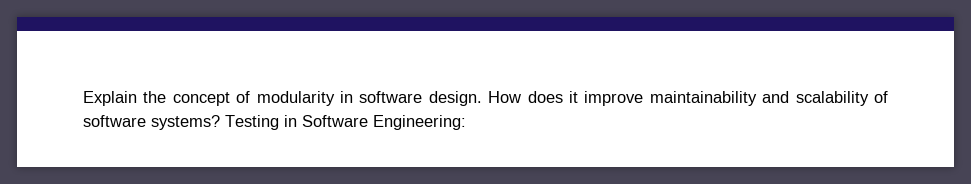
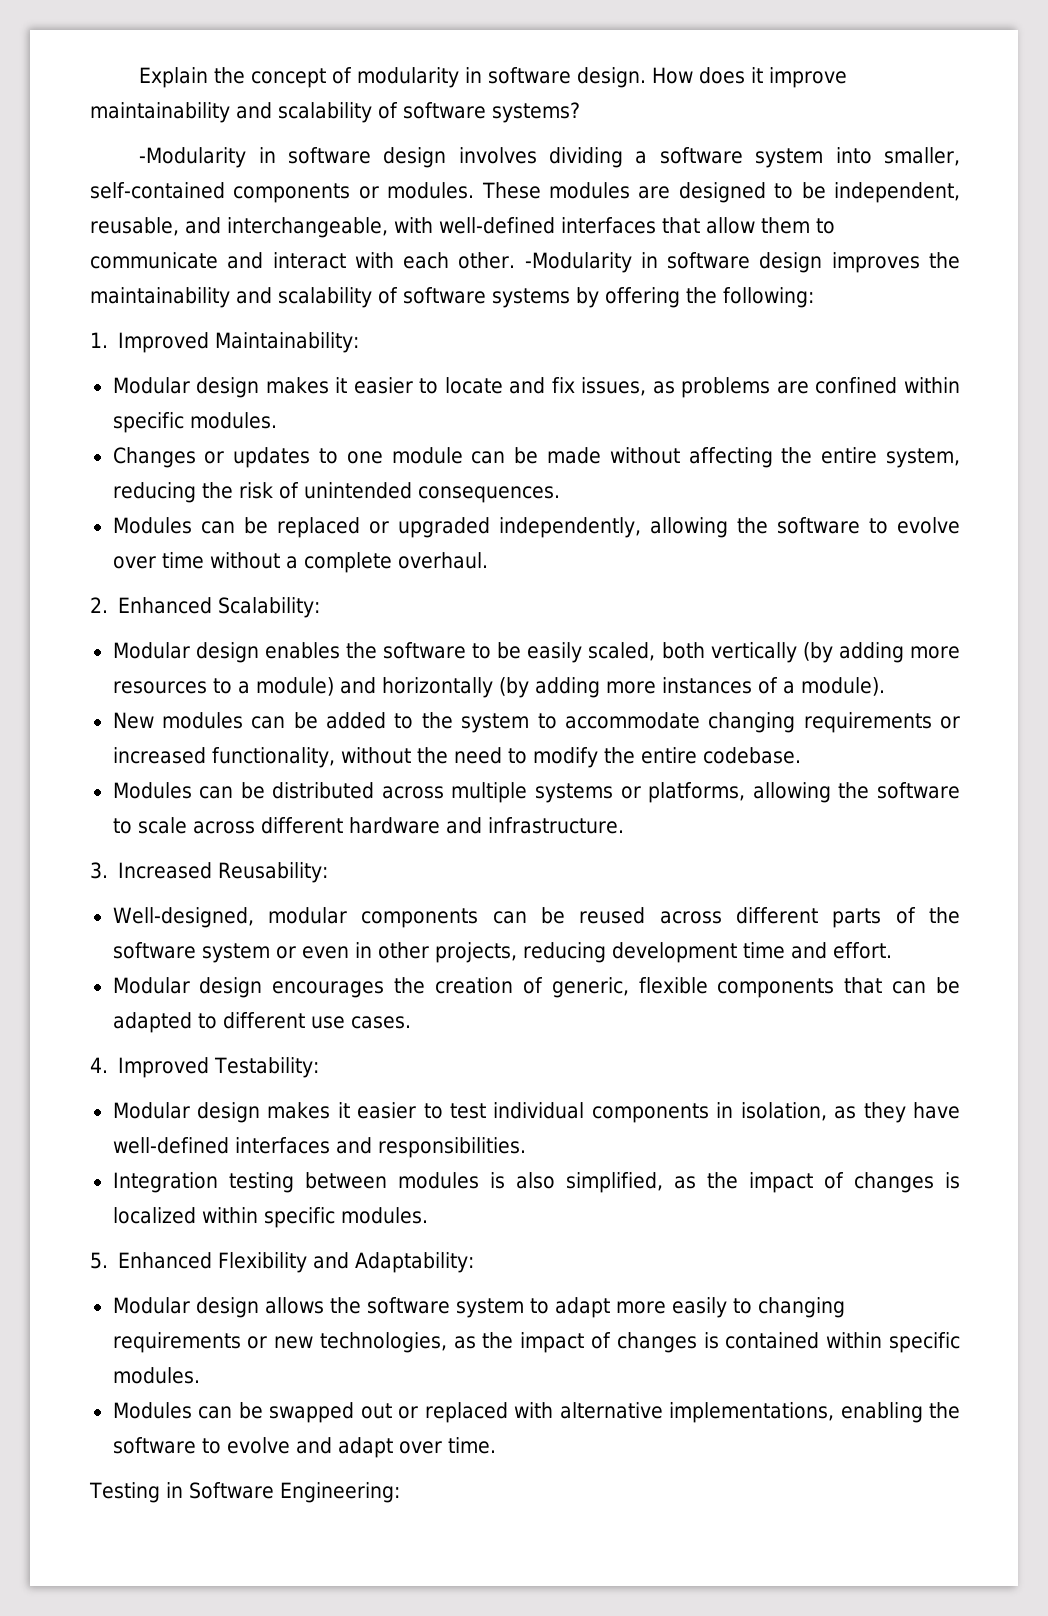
- How does it improve maintainability and scalability of software systems? Testing in Software Engineering:
+ How does it improve maintainability and scalability of software systems?
+ -Modularity in software design involves dividing a software system into smaller, self-contained components or modules. These modules are designed to be independent, reusable, and interchangeable, with well-defined interfaces that allow them to communicate and interact with each other. -Modularity in software design improves the maintainability and scalability of software systems by offering the following:
+ 1. Improved Maintainability:
+ Modular design makes it easier to locate and fix issues, as problems are confined within specific modules.
+ Changes or updates to one module can be made without affecting the entire system, reducing the risk of unintended consequences.
+ Modules can be replaced or upgraded independently, allowing the software to evolve over time without a complete overhaul.
+ 2. Enhanced Scalability:
+ Modular design enables the software to be easily scaled, both vertically (by adding more resources to a module) and horizontally (by adding more instances of a module).
+ New modules can be added to the system to accommodate changing requirements or increased functionality, without the need to modify the entire codebase.
+ Modules can be distributed across multiple systems or platforms, allowing the software to scale across different hardware and infrastructure.
+ 3. Increased Reusability:
+ Well-designed, modular components can be reused across different parts of the software system or even in other projects, reducing development time and effort.
+ Modular design encourages the creation of generic, flexible components that can be adapted to different use cases.
+ 4. Improved Testability:
+ Modular design makes it easier to test individual components in isolation, as they have well-defined interfaces and responsibilities.
+ Integration testing between modules is also simplified, as the impact of changes is localized within specific modules.
+ 5. Enhanced Flexibility and Adaptability:
+ Modular design allows the software system to adapt more easily to changing requirements or new technologies, as the impact of changes is contained within specific modules.
+ Modules can be swapped out or replaced with alternative implementations, enabling the software to evolve and adapt over time.
+ Testing in Software Engineering:

